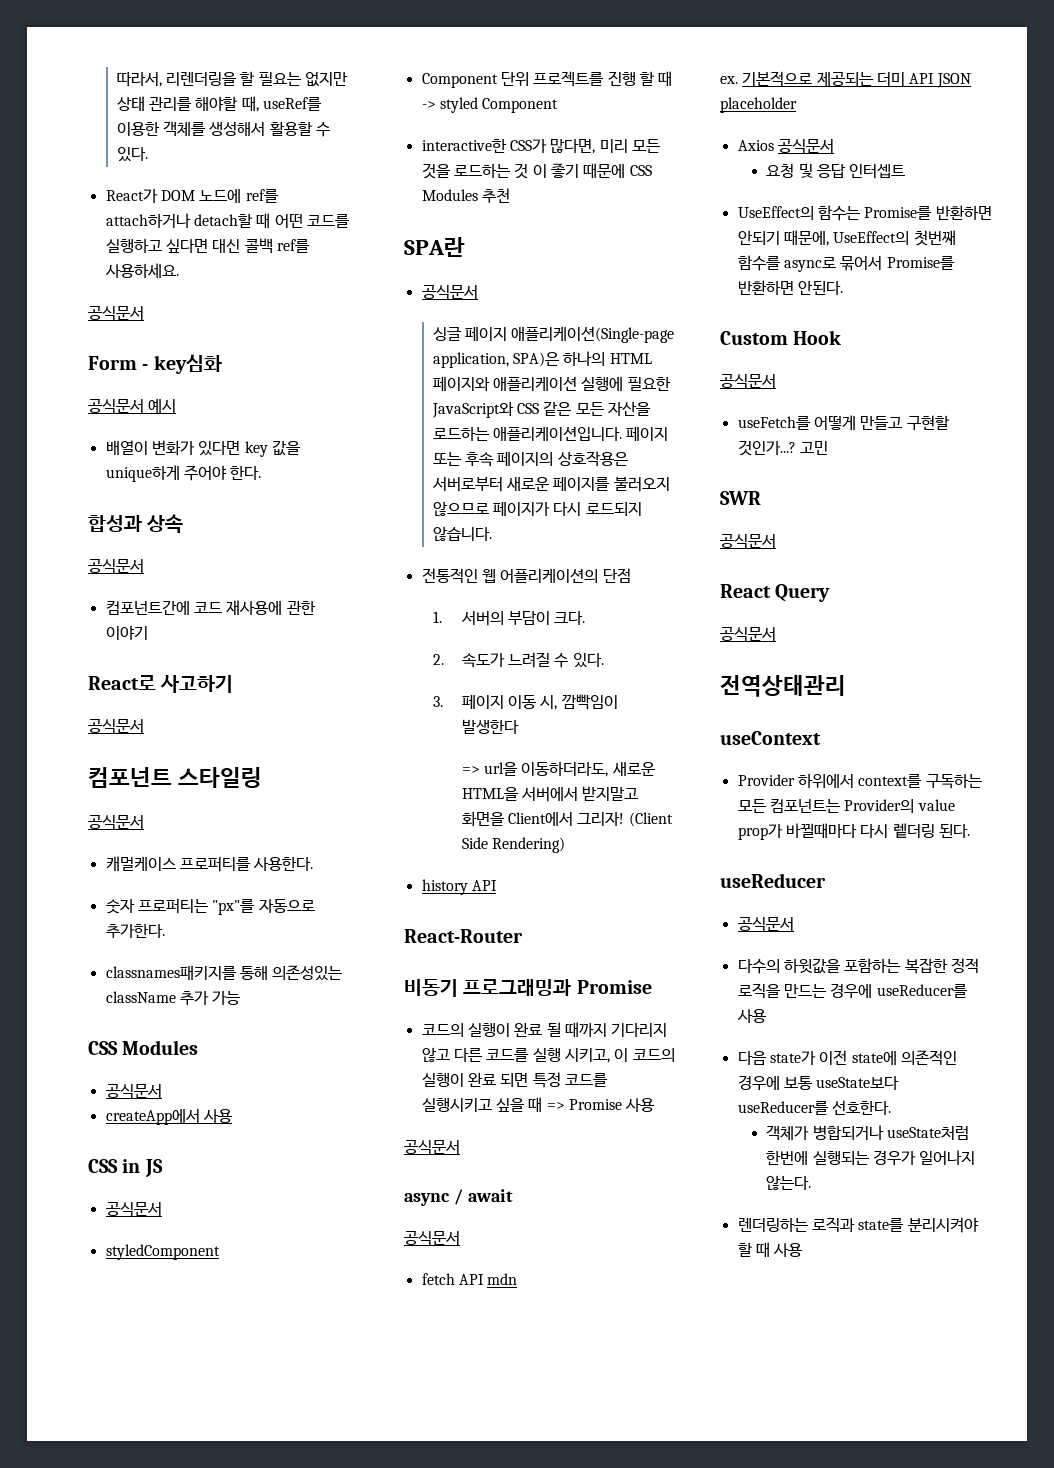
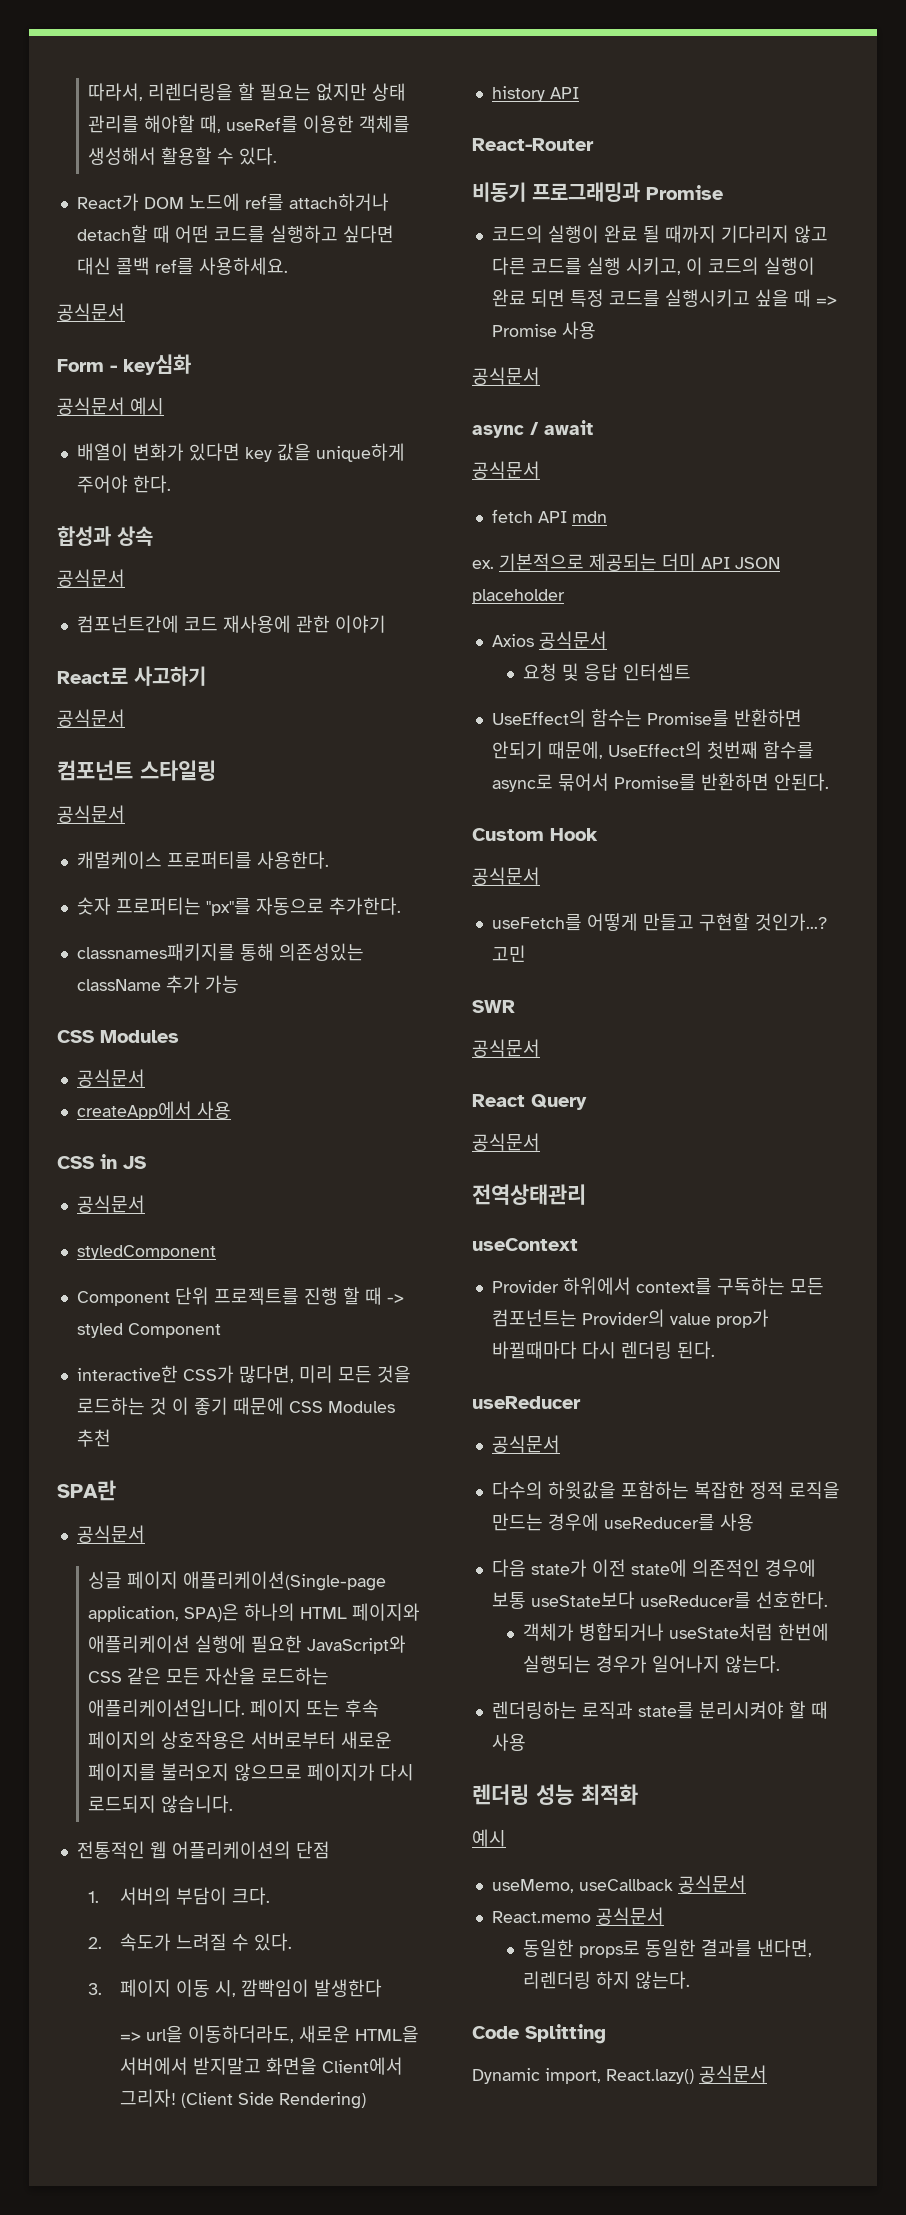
- Provider 하위에서 context를 구독하는 모든 컴포넌트는 Provider의 value prop가 바뀔때마다 다시 렡더링 된다.
+ Provider 하위에서 context를 구독하는 모든 컴포넌트는 Provider의 value prop가 바뀔때마다 다시 렌더링 된다.
+ 렌더링 성능 최적화
+ 예시
+ useMemo, useCallback 공식문서
+ React.memo 공식문서
+ 동일한 props로 동일한 결과를 낸다면, 리렌더링 하지 않는다.
+ Code Splitting
+ Dynamic import, React.lazy() 공식문서

